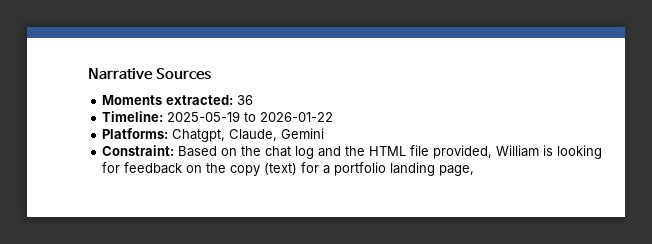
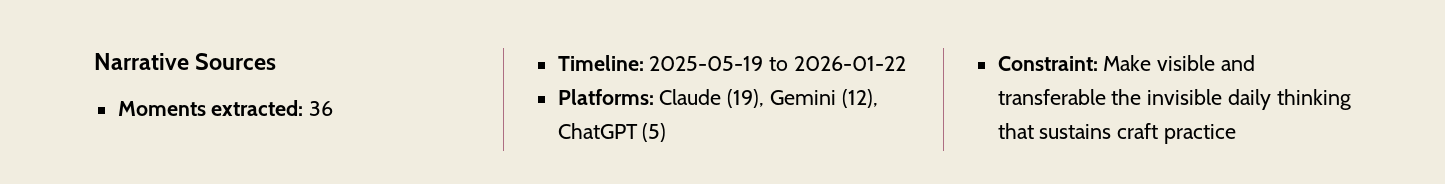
- Platforms: Chatgpt, Claude, Gemini
- Constraint: Based on the chat log and the HTML file provided, William is looking for feedback on the copy (text) for a portfolio landing page,
+ Platforms: Claude (19), Gemini (12), ChatGPT (5)
+ Constraint: Make visible and transferable the invisible daily thinking that sustains craft practice

